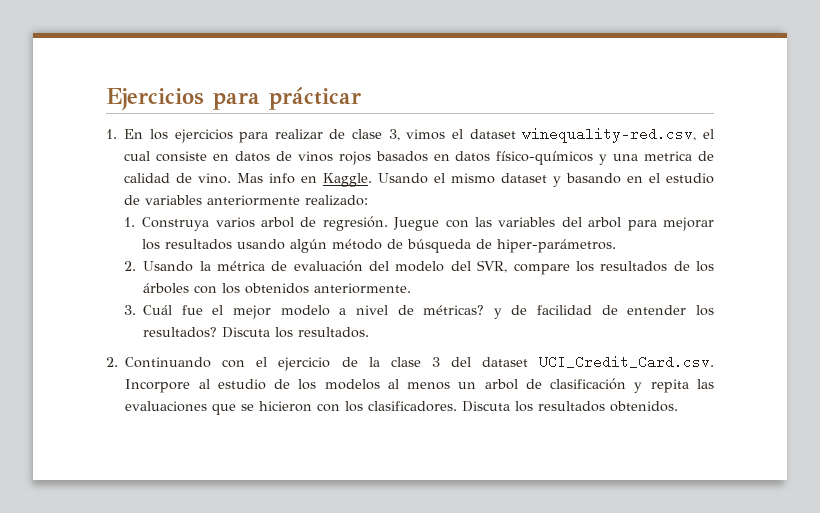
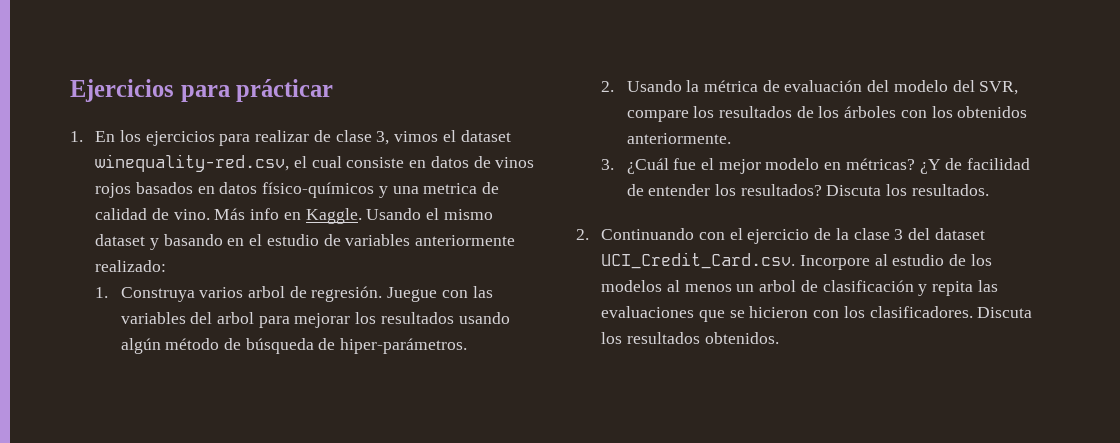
- Mas info en Kaggle.
+ Más info en Kaggle.
- 3. Cuál fue el mejor modelo a nivel de métricas? y de facilidad de entender los resultados?
+ 3. ¿Cuál fue el mejor modelo en métricas? ¿Y de facilidad de entender los resultados?

